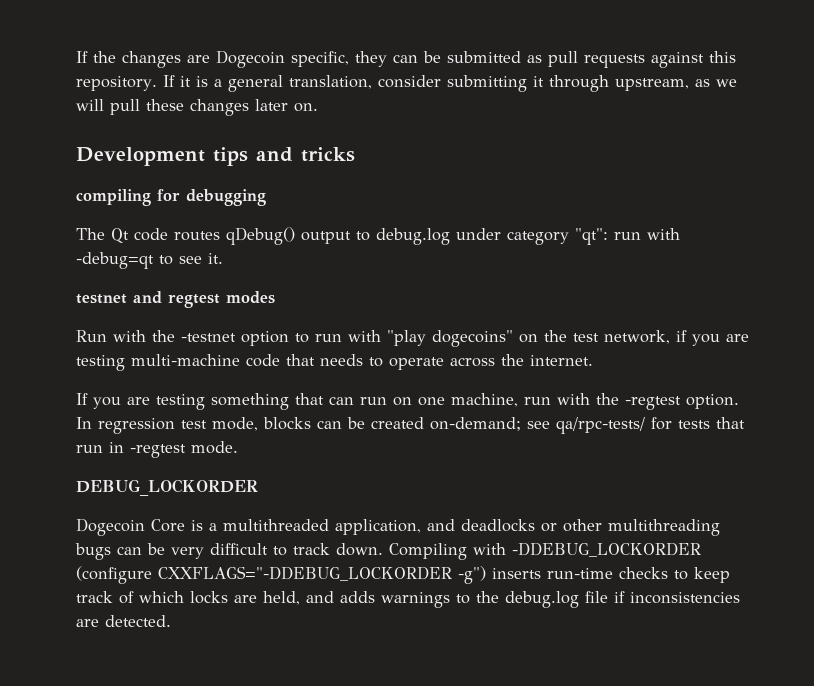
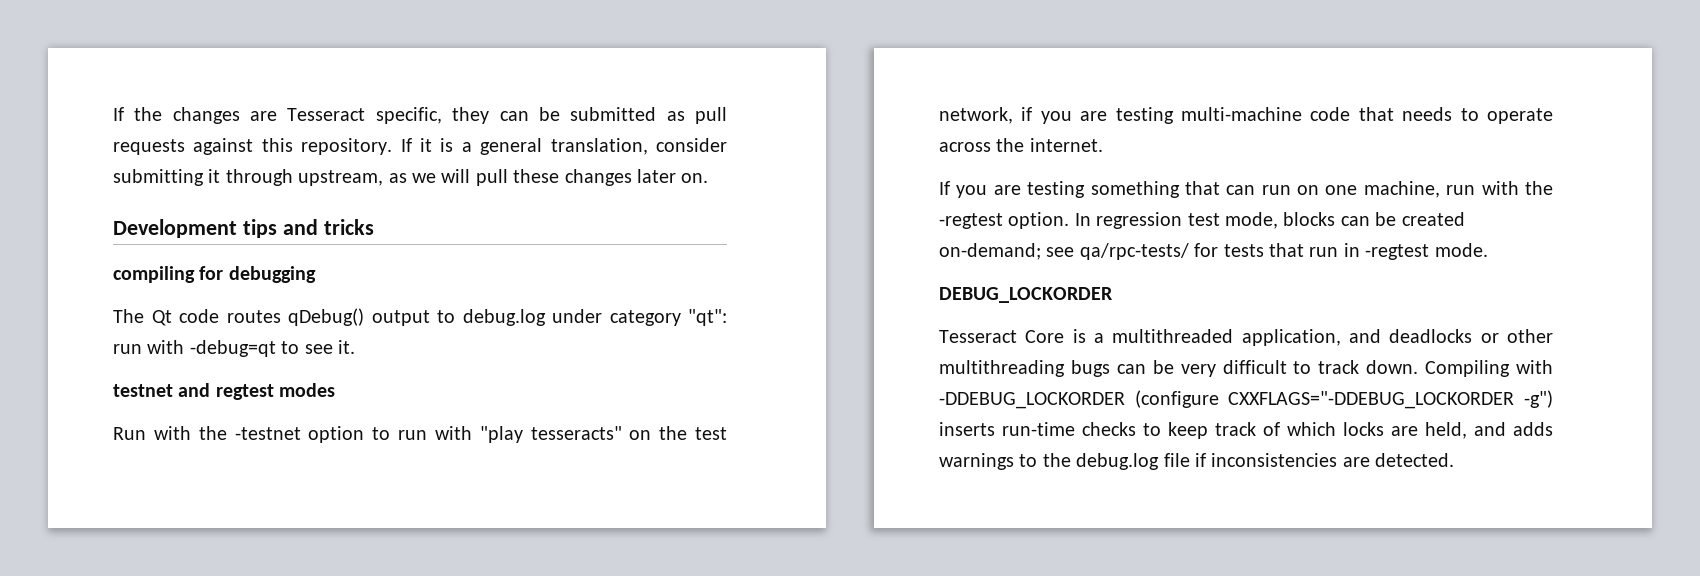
- If the changes are Dogecoin specific, they can be submitted as pull requests against this repository.
+ If the changes are Tesseract specific, they can be submitted as pull requests against this repository.
- Run with the -testnet option to run with "play dogecoins" on the test network, if you are testing multi-machine code that needs to operate across the internet.
+ Run with the -testnet option to run with "play tesseracts" on the test network, if you are testing multi-machine code that needs to operate across the internet.
- Dogecoin Core is a multithreaded application, and deadlocks or other multithreading bugs can be very difficult to track down.
+ Tesseract Core is a multithreaded application, and deadlocks or other multithreading bugs can be very difficult to track down.

